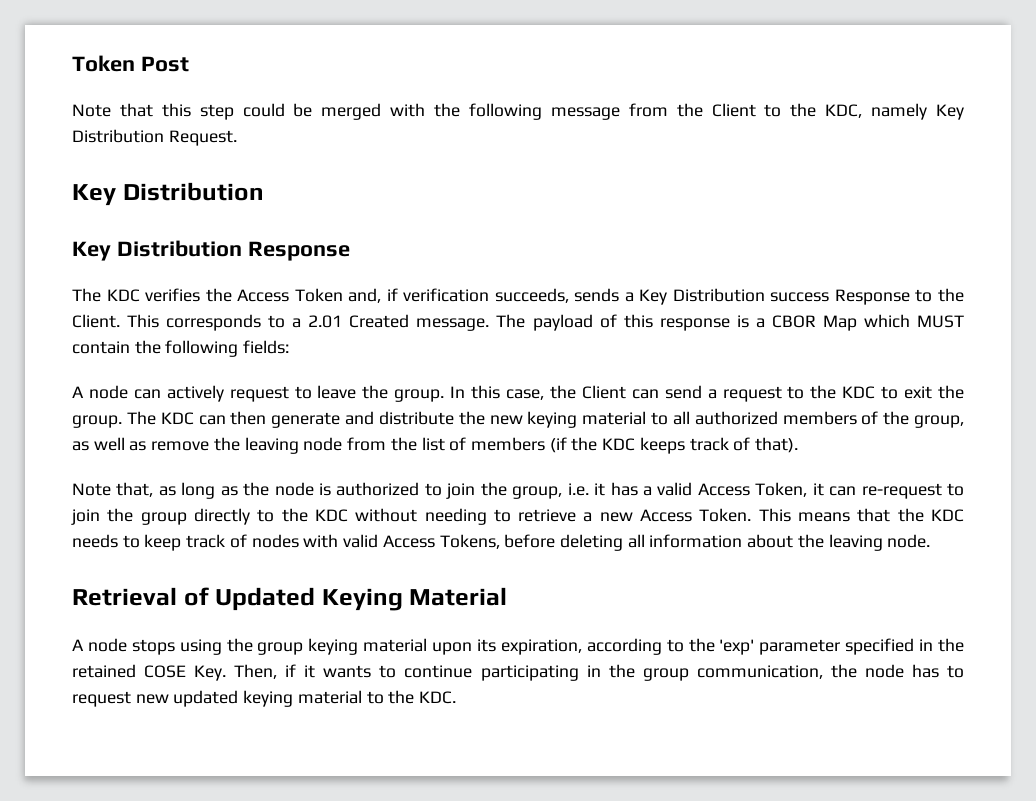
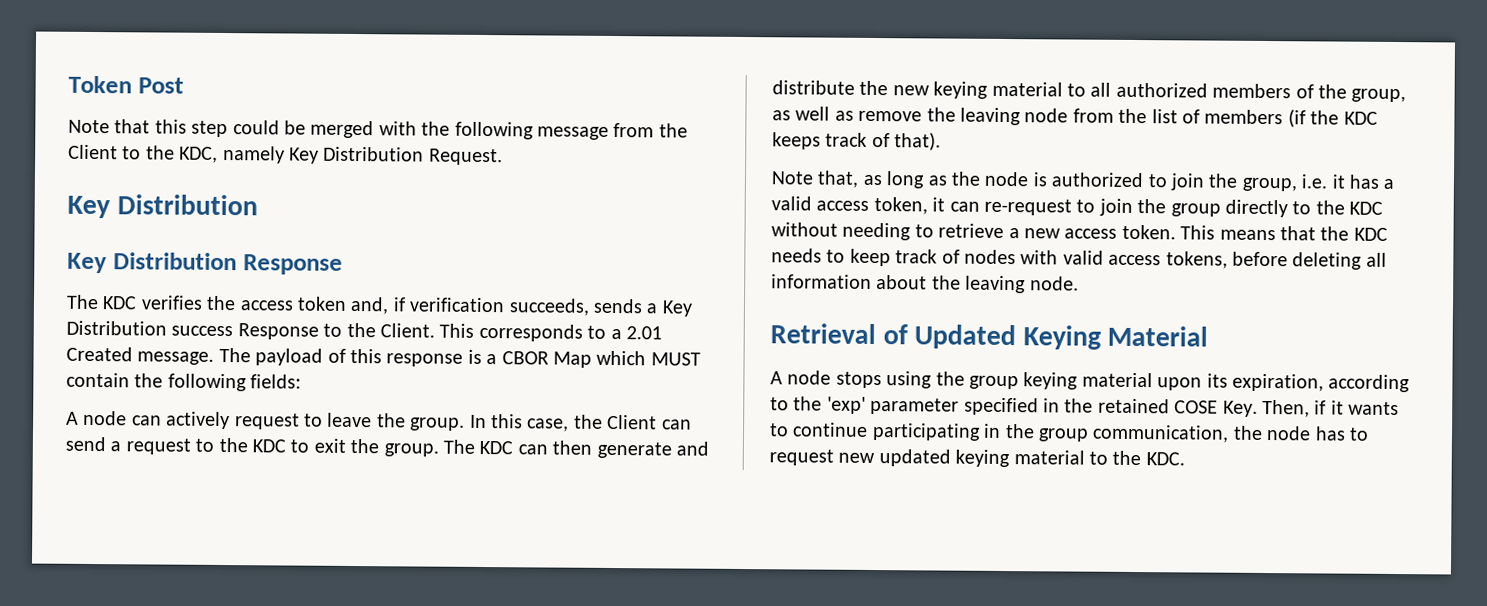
- The KDC verifies the Access Token and, if verification succeeds, sends a Key Distribution success Response to the Client.
+ The KDC verifies the access token and, if verification succeeds, sends a Key Distribution success Response to the Client.
- Note that, as long as the node is authorized to join the group, i.e. it has a valid Access Token, it can re-request to join the group directly to the KDC without needing to retrieve a new Access Token.
+ Note that, as long as the node is authorized to join the group, i.e. it has a valid access token, it can re-request to join the group directly to the KDC without needing to retrieve a new access token.
- This means that the KDC needs to keep track of nodes with valid Access Tokens, before deleting all information about the leaving node.
+ This means that the KDC needs to keep track of nodes with valid access tokens, before deleting all information about the leaving node.

